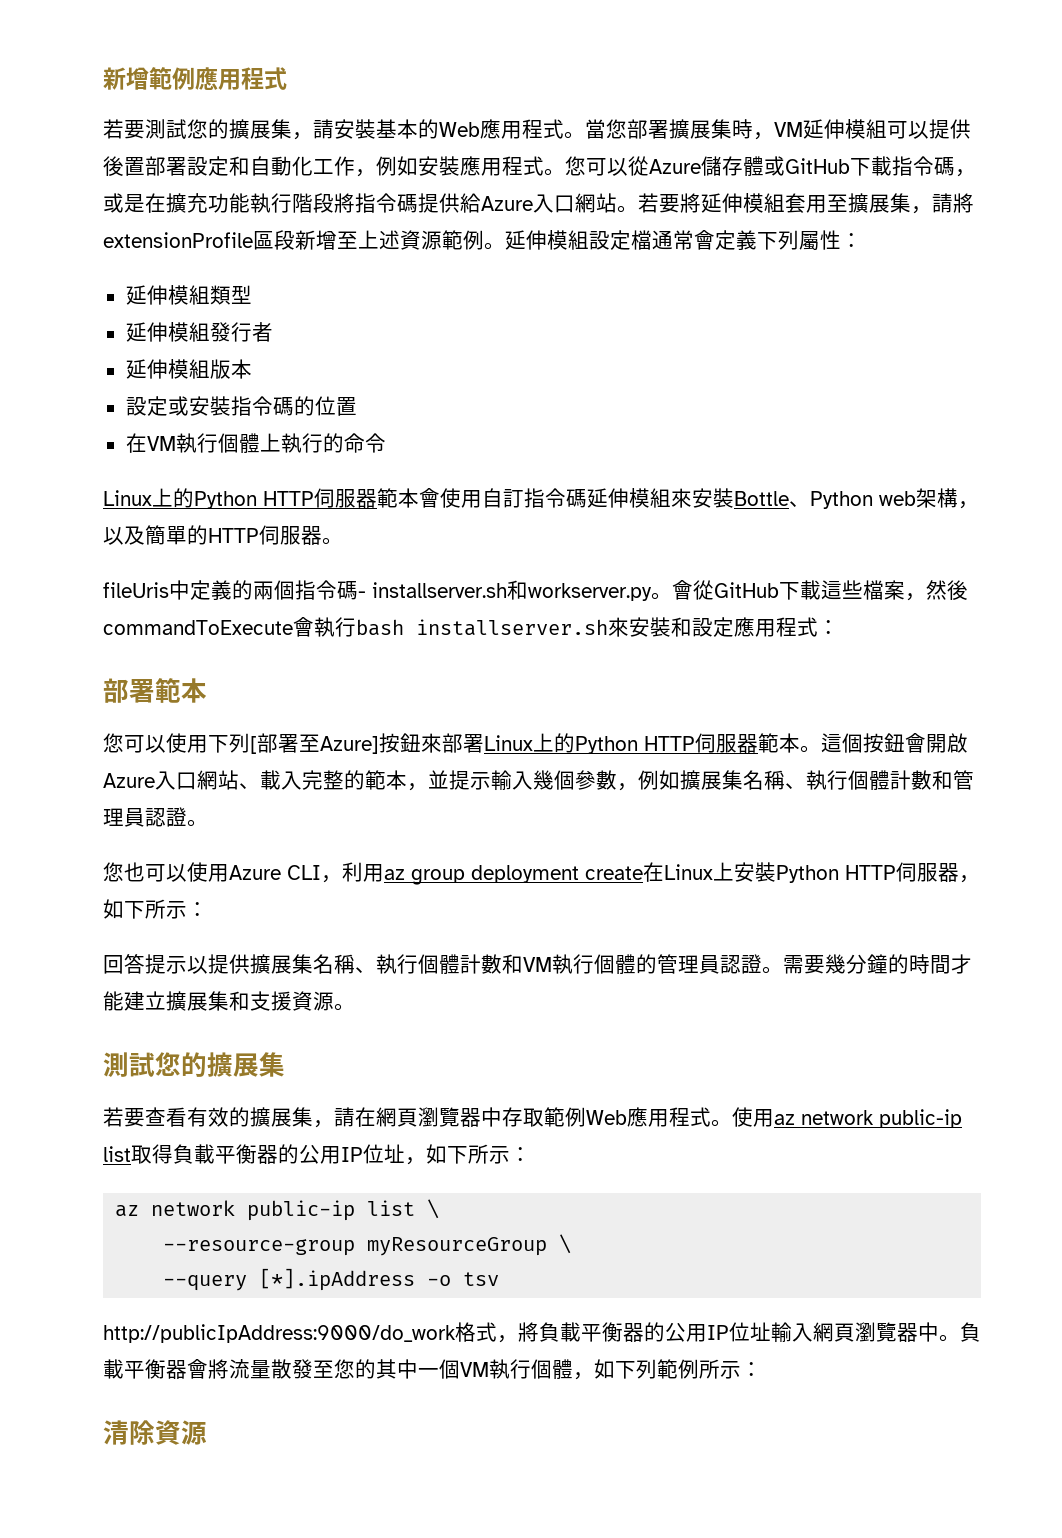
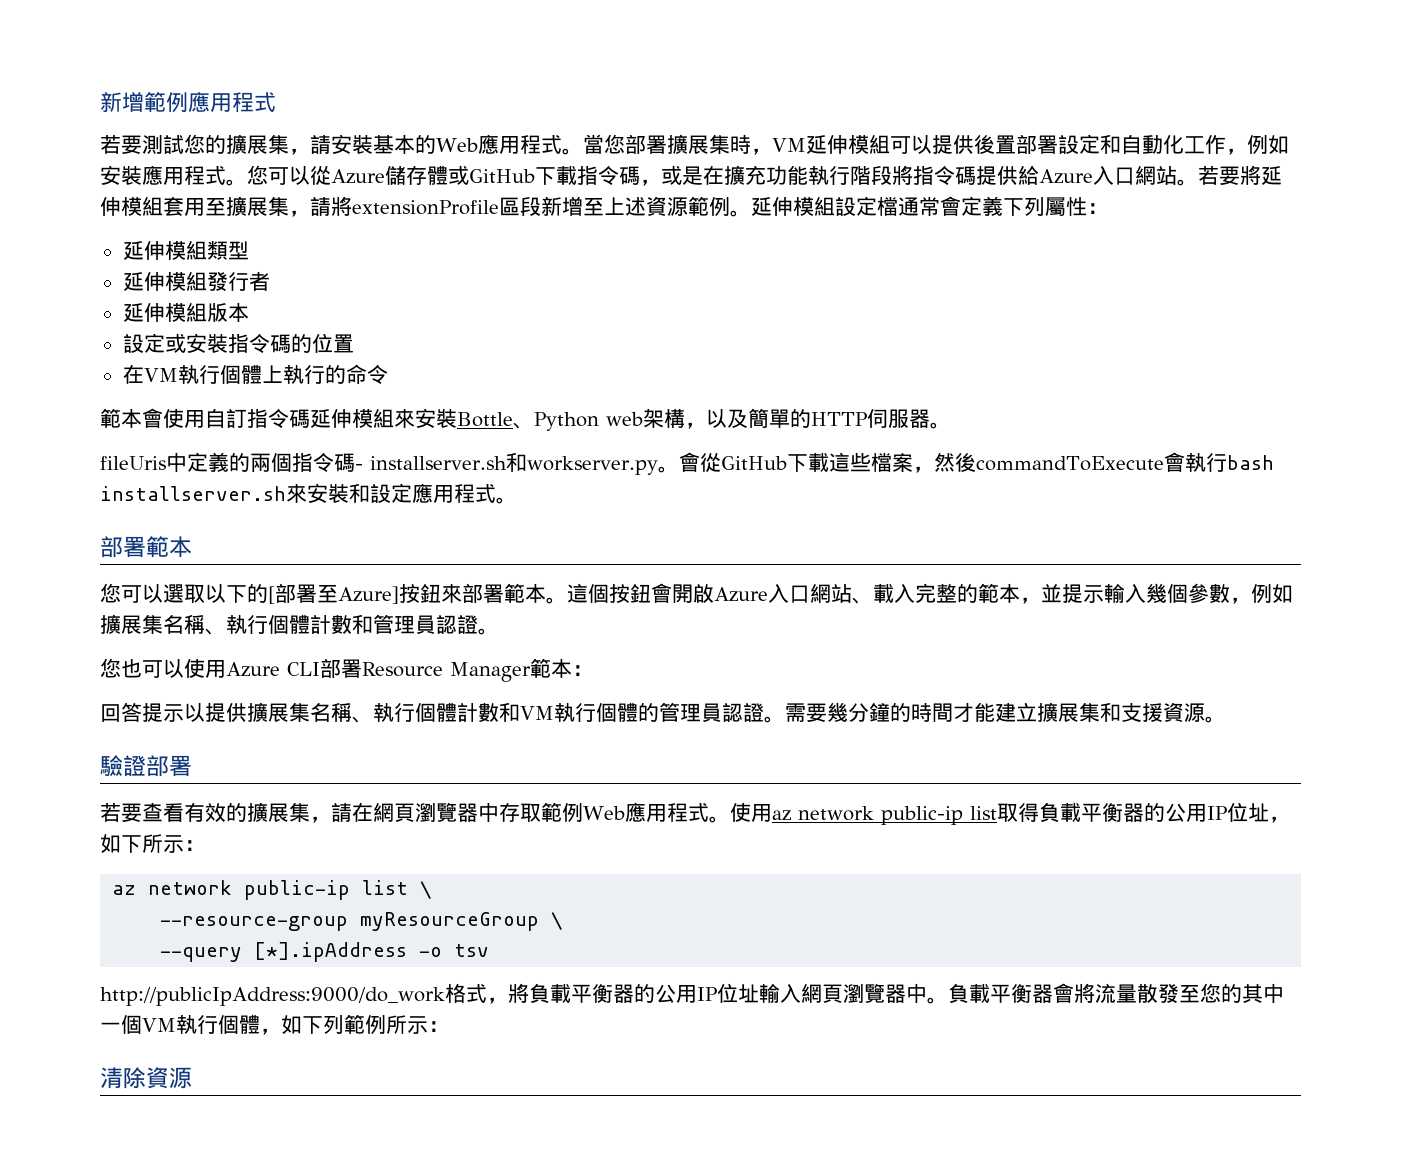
- Linux上的Python HTTP伺服器範本會使用自訂指令碼延伸模組來安裝Bottle、Python web架構，以及簡單的HTTP伺服器。
+ 範本會使用自訂指令碼延伸模組來安裝Bottle、Python web架構，以及簡單的HTTP伺服器。
- 會從GitHub下載這些檔案，然後commandToExecute會執行bash installserver.sh來安裝和設定應用程式：
+ 會從GitHub下載這些檔案，然後commandToExecute會執行bash installserver.sh來安裝和設定應用程式。
- 您可以使用下列[部署至Azure]按鈕來部署Linux上的Python HTTP伺服器範本。
+ 您可以選取以下的[部署至Azure]按鈕來部署範本。
- 您也可以使用Azure CLI，利用az group deployment create在Linux上安裝Python HTTP伺服器，如下所示：
+ 您也可以使用Azure CLI部署Resource Manager範本：
  需要幾分鐘的時間才能建立擴展集和支援資源。
- 測試您的擴展集
+ 驗證部署

